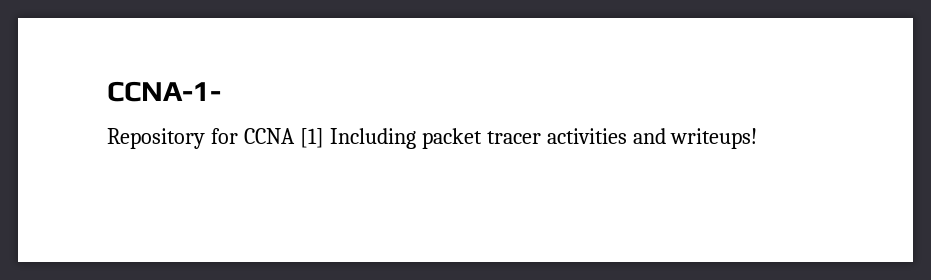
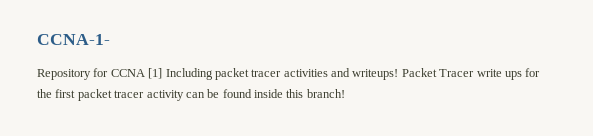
+ Packet Tracer write ups for the first packet tracer activity can be found inside this branch!

